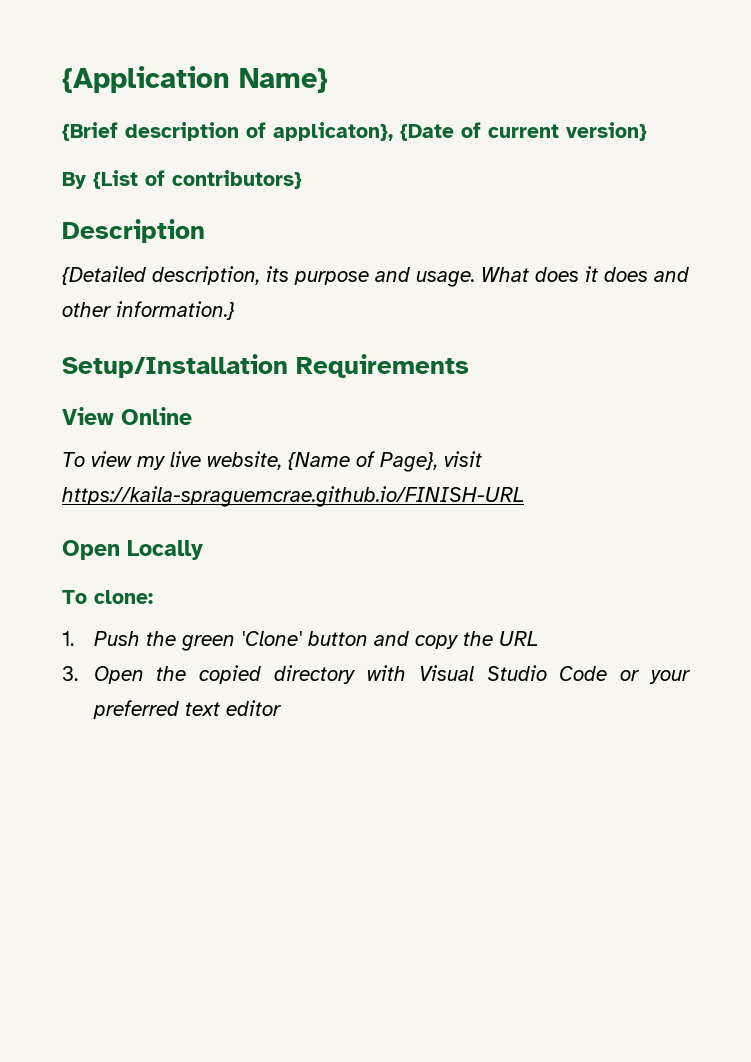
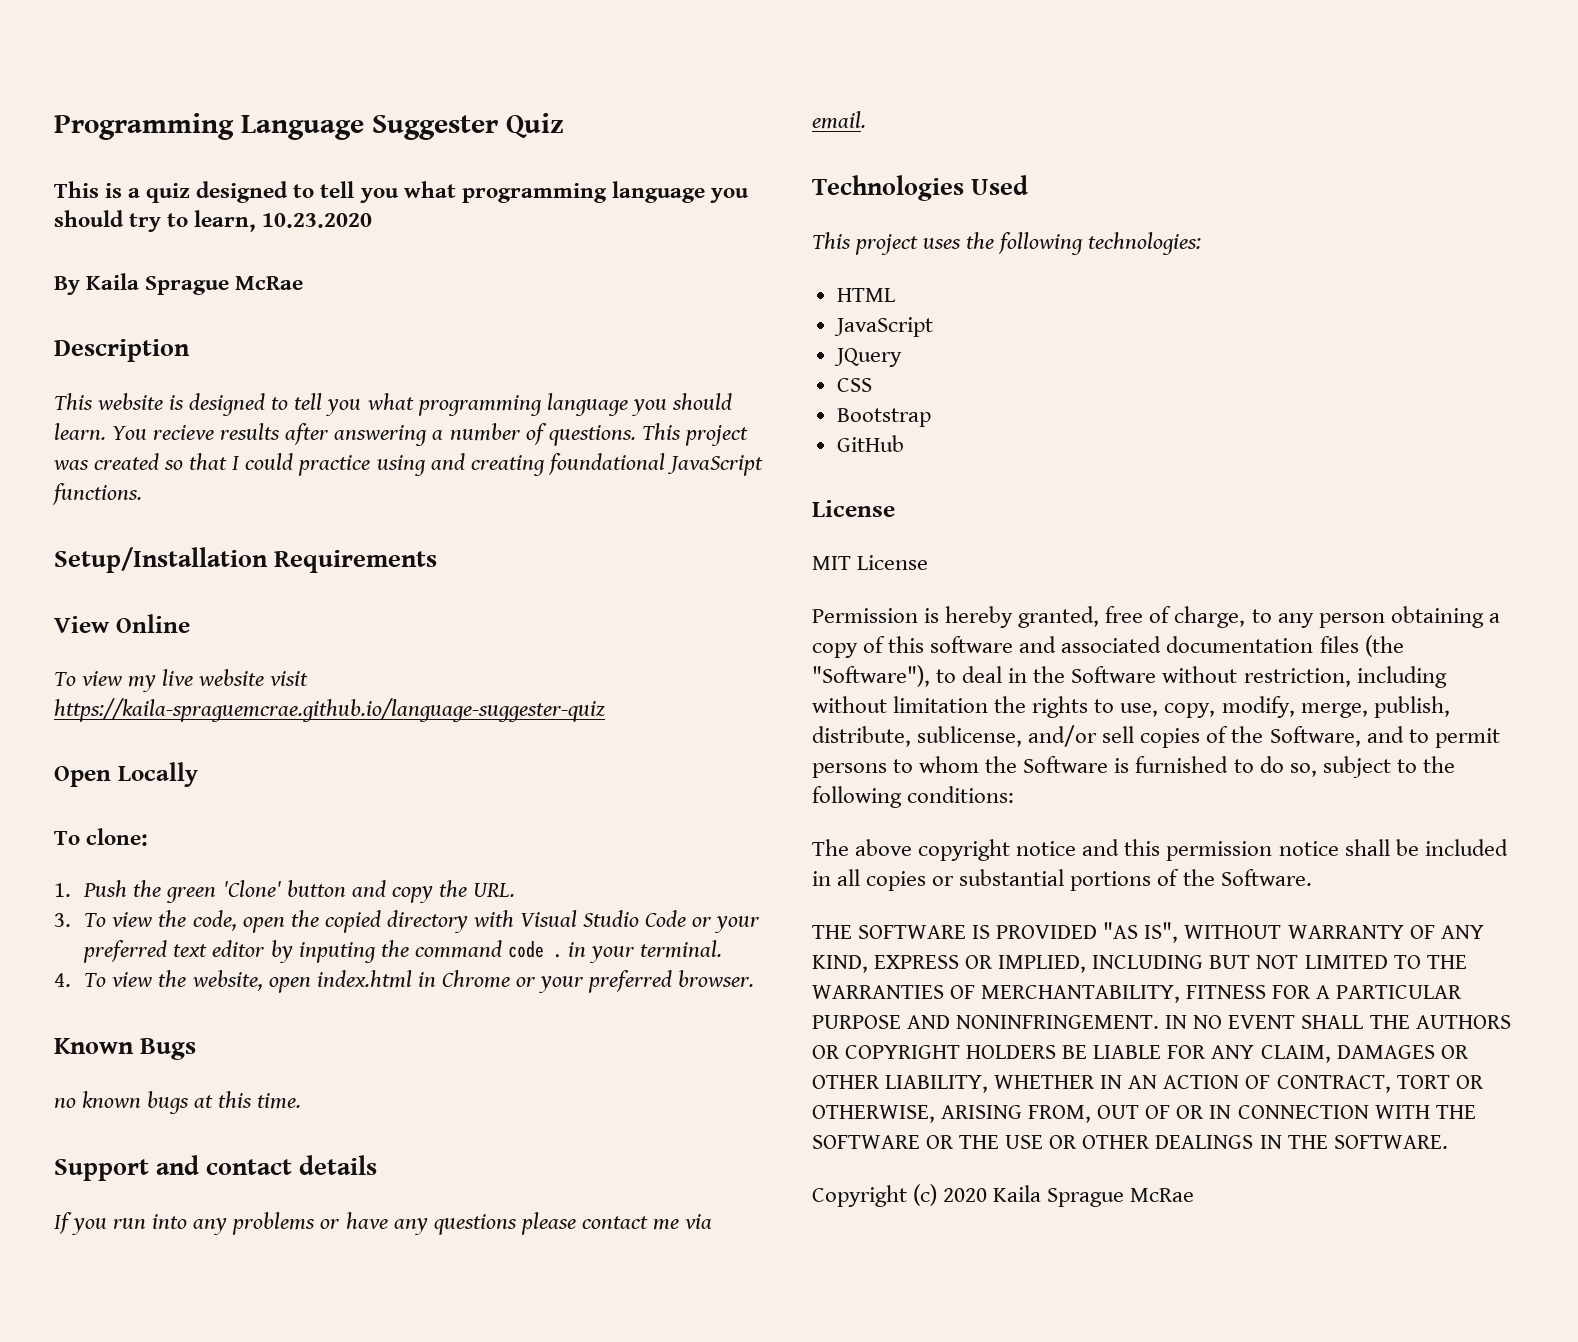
- {Application Name}
- {Brief description of applicaton}, {Date of current version}
- By {List of contributors}
+ Programming Language Suggester Quiz
+ This is a quiz designed to tell you what programming language you should try to learn, 10.23.2020
+ By Kaila Sprague McRae
  Description
- {Detailed description, its purpose and usage. What does it does and other information.}
+ This website is designed to tell you what programming language you should learn. You recieve results after answering a number of questions. This project was created so that I could practice using and creating foundational JavaScript functions.
- To view my live website, {Name of Page}, visit https://kaila-spraguemcrae.github.io/FINISH-URL
+ To view my live website visit https://kaila-spraguemcrae.github.io/language-suggester-quiz
- 1. Push the green 'Clone' button and copy the URL
+ 1. Push the green 'Clone' button and copy the URL.
- 3. Open the copied directory with Visual Studio Code or your preferred text editor
+ 3. To view the code, open the copied directory with Visual Studio Code or your preferred text editor by inputing the command code . in your terminal.
+ 4. To view the website, open index.html in Chrome or your preferred browser.
+ Known Bugs
+ no known bugs at this time.
+ Support and contact details
+ If you run into any problems or have any questions please contact me via email.
+ Technologies Used
+ This project uses the following technologies:
+ HTML
+ JavaScript
+ JQuery
+ CSS
+ Bootstrap
+ GitHub
+ License
+ MIT License
+ Permission is hereby granted, free of charge, to any person obtaining a copy of this software and associated documentation files (the "Software"), to deal in the Software without restriction, including without limitation the rights to use, copy, modify, merge, publish, distribute, sublicense, and/or sell copies of the Software, and to permit persons to whom the Software is furnished to do so, subject to the following conditions:
+ The above copyright notice and this permission notice shall be included in all copies or substantial portions of the Software.
+ THE SOFTWARE IS PROVIDED "AS IS", WITHOUT WARRANTY OF ANY KIND, EXPRESS OR IMPLIED, INCLUDING BUT NOT LIMITED TO THE WARRANTIES OF MERCHANTABILITY, FITNESS FOR A PARTICULAR PURPOSE AND NONINFRINGEMENT. IN NO EVENT SHALL THE AUTHORS OR COPYRIGHT HOLDERS BE LIABLE FOR ANY CLAIM, DAMAGES OR OTHER LIABILITY, WHETHER IN AN ACTION OF CONTRACT, TORT OR OTHERWISE, ARISING FROM, OUT OF OR IN CONNECTION WITH THE SOFTWARE OR THE USE OR OTHER DEALINGS IN THE SOFTWARE.
+ Copyright (c) 2020 Kaila Sprague McRae

